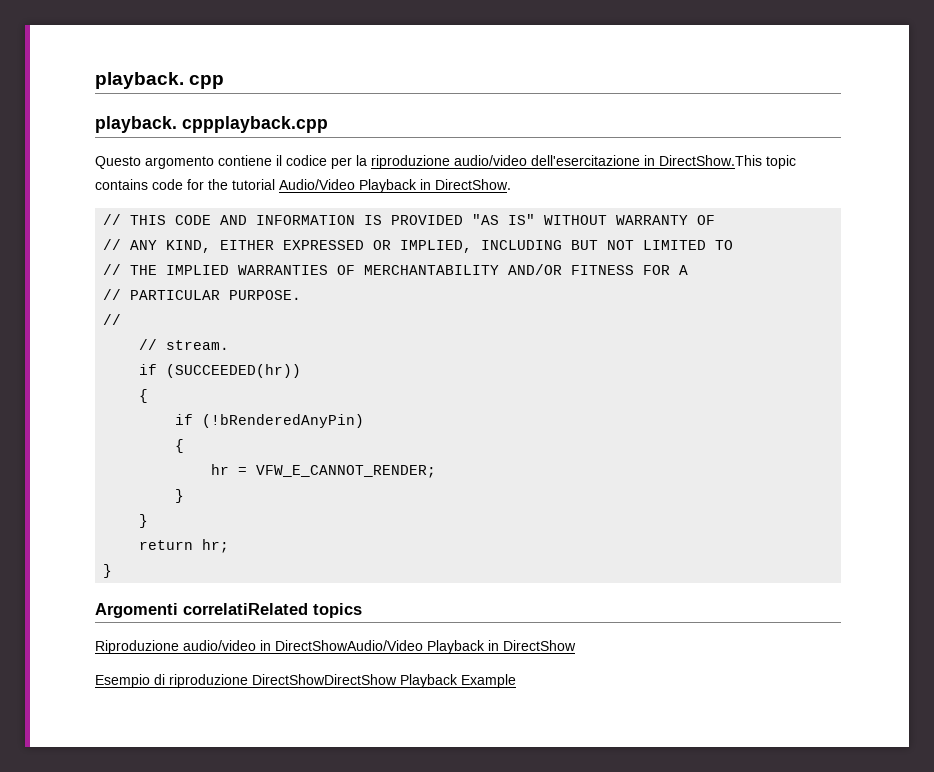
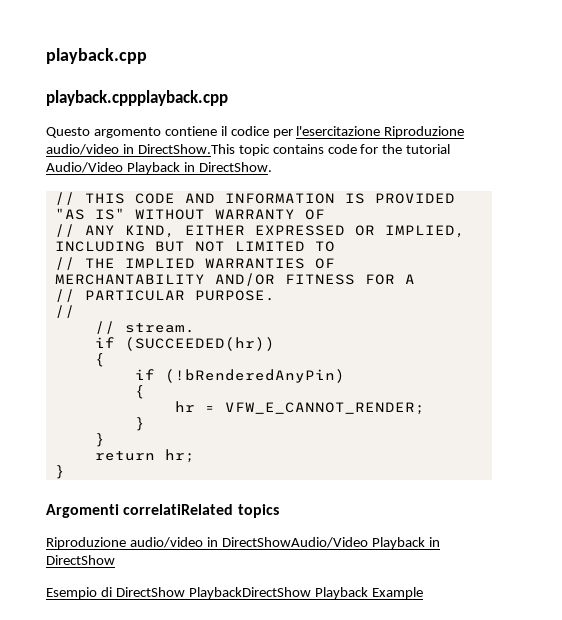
- playback. cpp
- playback. cppplayback.cpp
+ playback.cpp
+ playback.cppplayback.cpp
- Questo argomento contiene il codice per la riproduzione audio/video dell'esercitazione in DirectShow.This topic contains code for the tutorial Audio/Video Playback in DirectShow.
+ Questo argomento contiene il codice per l'esercitazione Riproduzione audio/video in DirectShow.This topic contains code for the tutorial Audio/Video Playback in DirectShow.
- Esempio di riproduzione DirectShowDirectShow Playback Example
+ Esempio di DirectShow PlaybackDirectShow Playback Example

